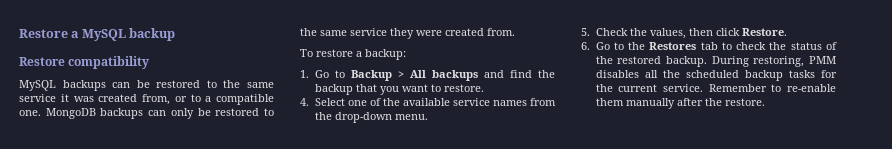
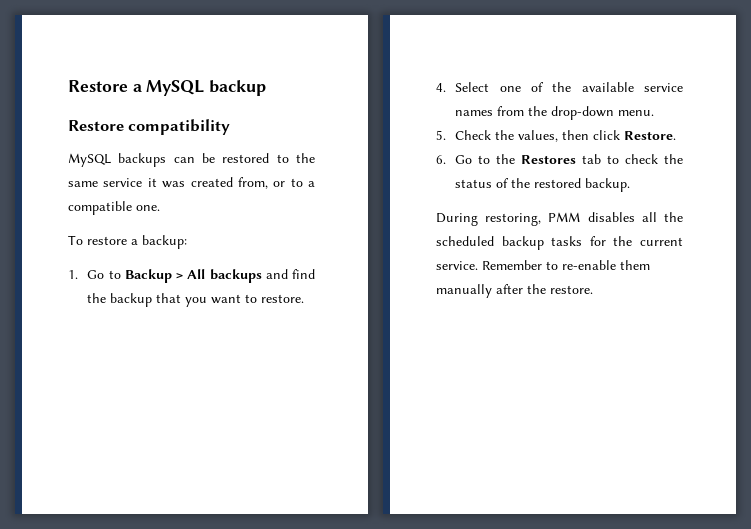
- MongoDB backups can only be restored to the same service they were created from.
- 6. Go to the Restores tab to check the status of the restored backup. During restoring, PMM disables all the scheduled backup tasks for the current service.
+ 6. Go to the Restores tab to check the status of the restored backup.
+ During restoring, PMM disables all the scheduled backup tasks for the current service.

